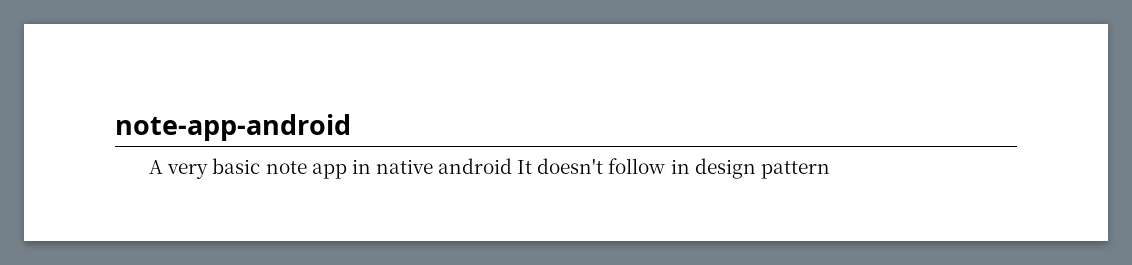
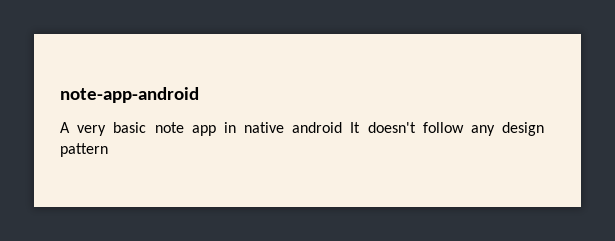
- A very basic note app in native android It doesn't follow in design pattern
+ A very basic note app in native android It doesn't follow any design pattern

